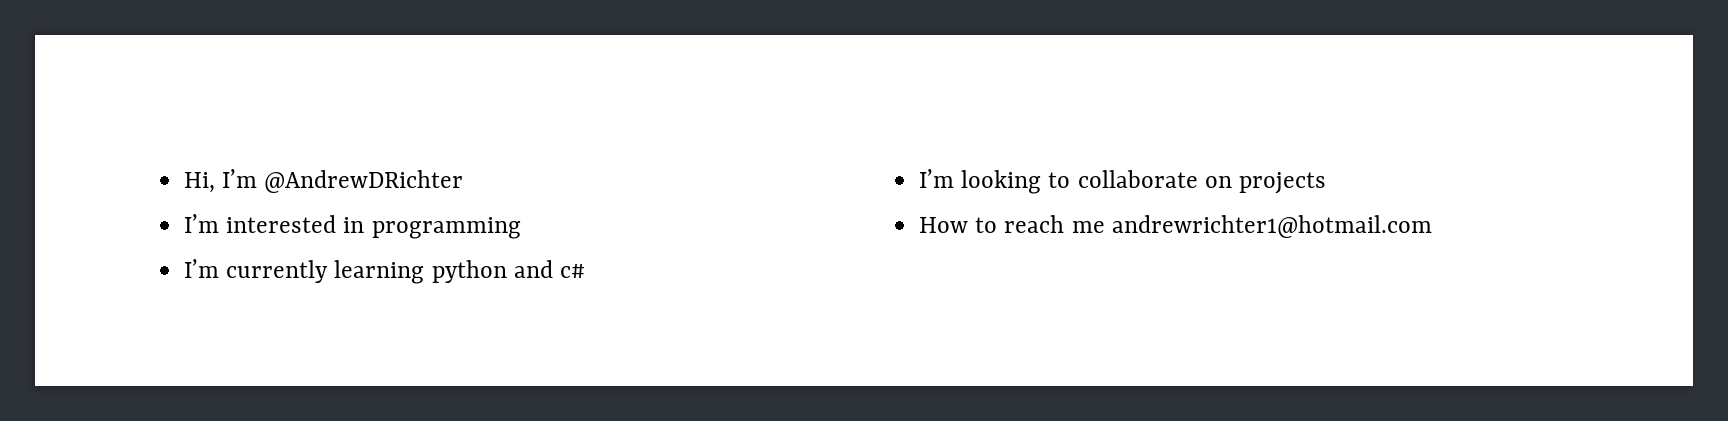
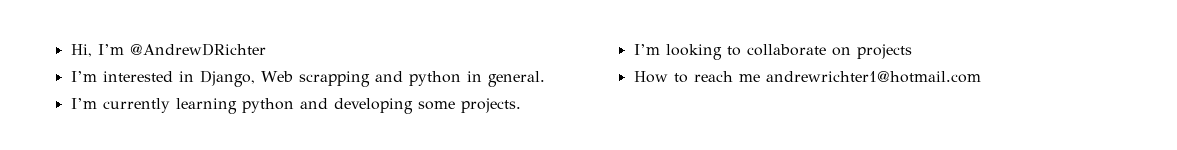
- I’m interested in programming
+ I’m interested in Django, Web scrapping and python in general.
- I’m currently learning python and c#
+ I’m currently learning python and developing some projects.

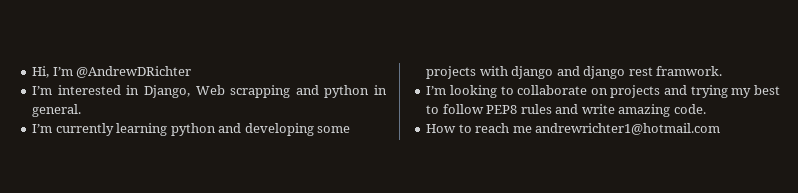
- I’m currently learning python and developing some projects.
+ I’m currently learning python and developing some projects with django and django rest framwork.
- I’m looking to collaborate on projects
+ I’m looking to collaborate on projects and trying my best to follow PEP8 rules and write amazing code.

